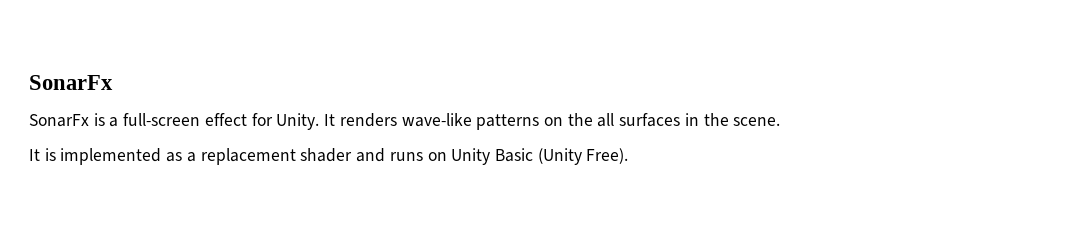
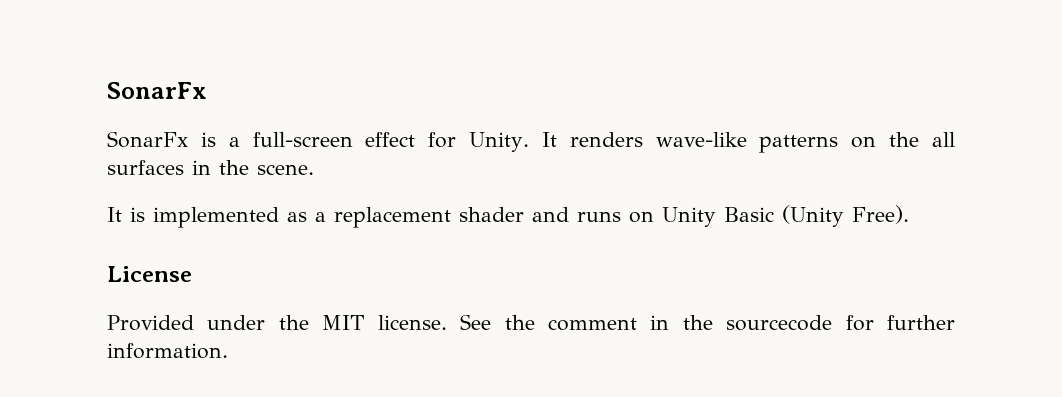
+ License
+ Provided under the MIT license. See the comment in the sourcecode for further information.

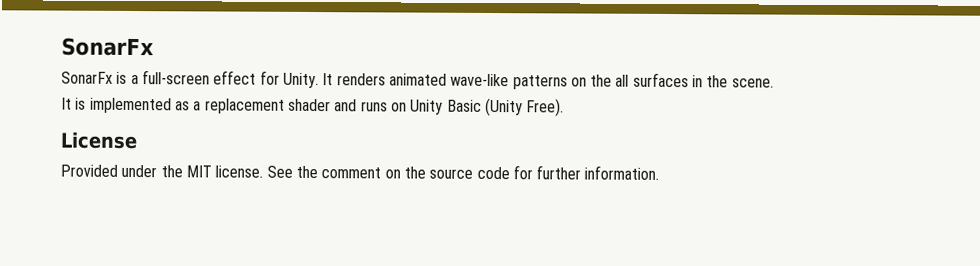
- It renders wave-like patterns on the all surfaces in the scene.
+ It renders animated wave-like patterns on the all surfaces in the scene.
- See the comment in the sourcecode for further information.
+ See the comment on the source code for further information.

